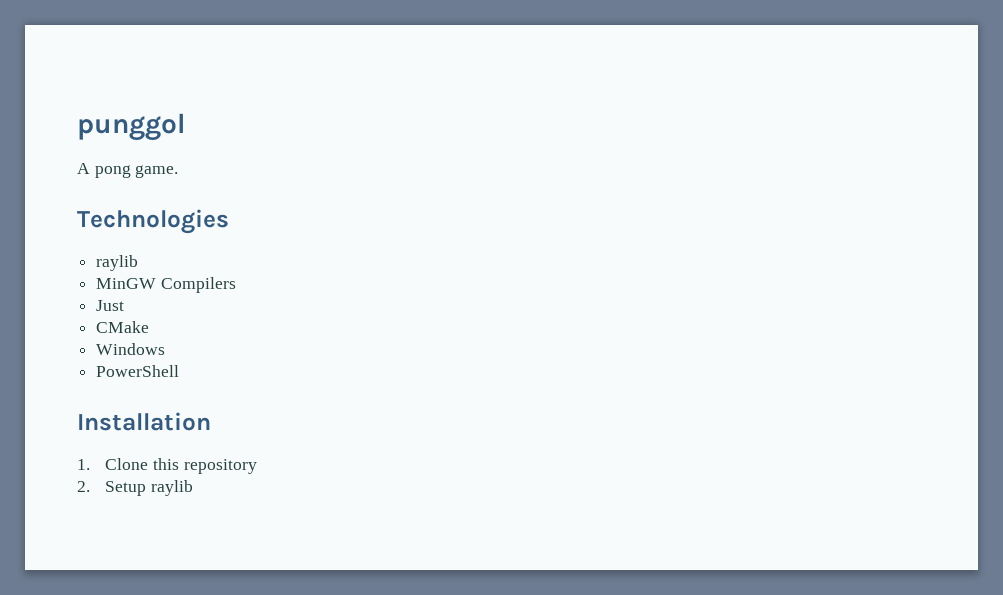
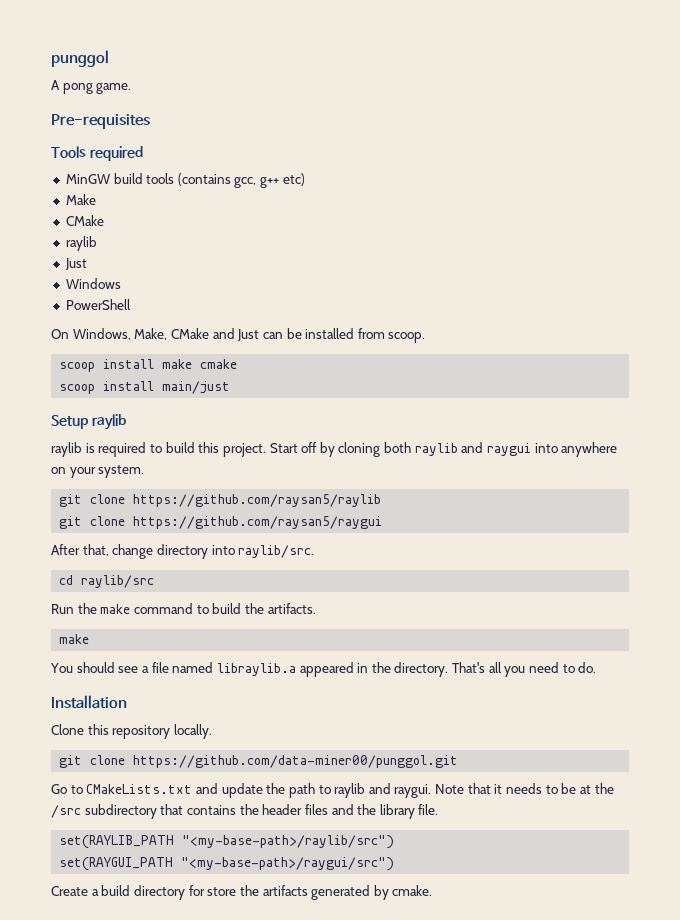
- Technologies
+ Pre-requisites
+ Tools required
+ MinGW build tools (contains gcc, g++ etc)
+ Make
+ CMake
  raylib
- MinGW Compilers
  Just
- CMake
+ On Windows, Make, CMake and Just can be installed from scoop.
+ scoop install make cmake
+ scoop install main/just
+ Setup raylib
+ raylib is required to build this project. Start off by cloning both raylib and raygui into anywhere on your system.
+ git clone https://github.com/raysan5/raylib
+ git clone https://github.com/raysan5/raygui
+ After that, change directory into raylib/src.
+ cd raylib/src
+ Run the make command to build the artifacts.
+ make
+ You should see a file named libraylib.a appeared in the directory. That's all you need to do.
- 1. Clone this repository
- 2. Setup raylib
+ Clone this repository locally.
+ git clone https://github.com/data-miner00/punggol.git
+ Go to CMakeLists.txt and update the path to raylib and raygui. Note that it needs to be at the /src subdirectory that contains the header files and the library file.
+ set(RAYLIB_PATH "<my-base-path>/raylib/src")
+ set(RAYGUI_PATH "<my-base-path>/raygui/src")
+ Create a build directory for store the artifacts generated by cmake.

